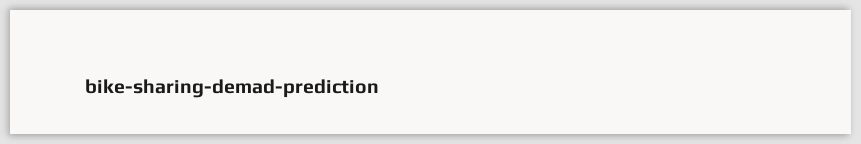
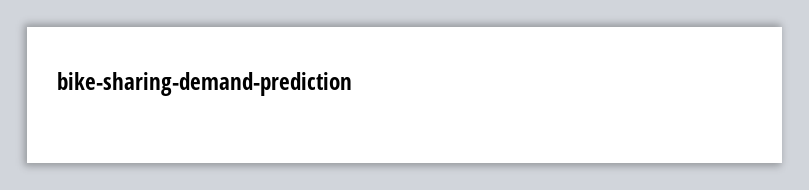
- bike-sharing-demad-prediction
+ bike-sharing-demand-prediction

